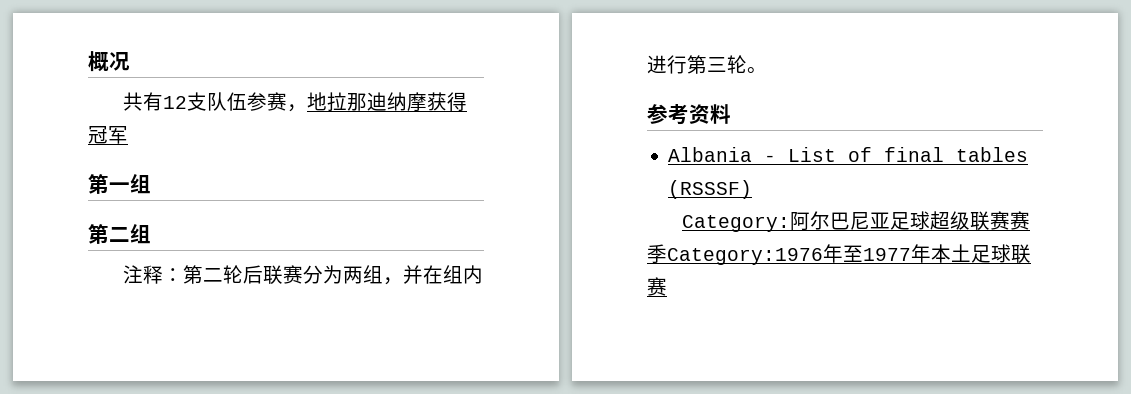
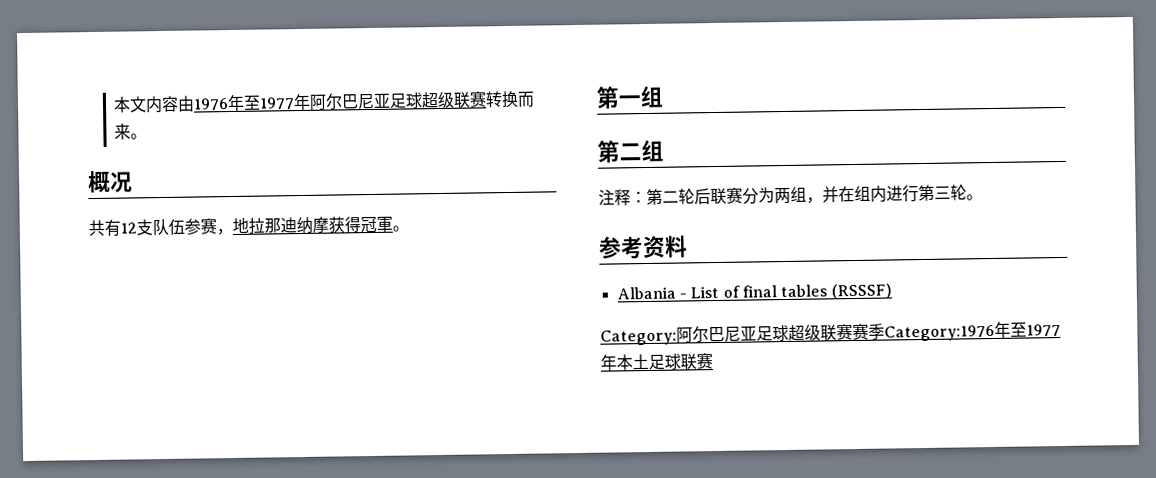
+ 本文内容由1976年至1977年阿尔巴尼亚足球超级联赛转换而来。
- 共有12支队伍参赛，地拉那迪纳摩获得冠军
+ 共有12支队伍参赛，地拉那迪纳摩获得冠軍。

